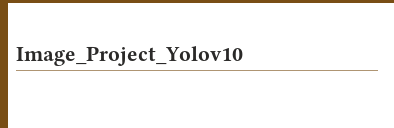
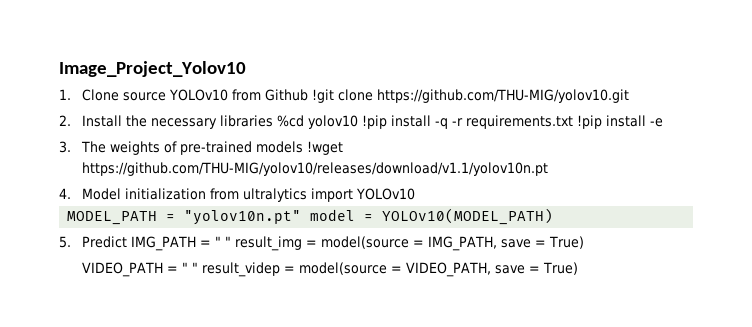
+ 1. Clone source YOLOv10 from Github !git clone https://github.com/THU-MIG/yolov10.git
+ 2. Install the necessary libraries %cd yolov10 !pip install -q -r requirements.txt !pip install -e
+ 3. The weights of pre-trained models !wget https://github.com/THU-MIG/yolov10/releases/download/v1.1/yolov10n.pt
+ 4. Model initialization from ultralytics import YOLOv10
+ MODEL_PATH = "yolov10n.pt" model = YOLOv10(MODEL_PATH)
+ 5. Predict IMG_PATH = " " result_img = model(source = IMG_PATH, save = True)
+ VIDEO_PATH = " " result_videp = model(source = VIDEO_PATH, save = True)

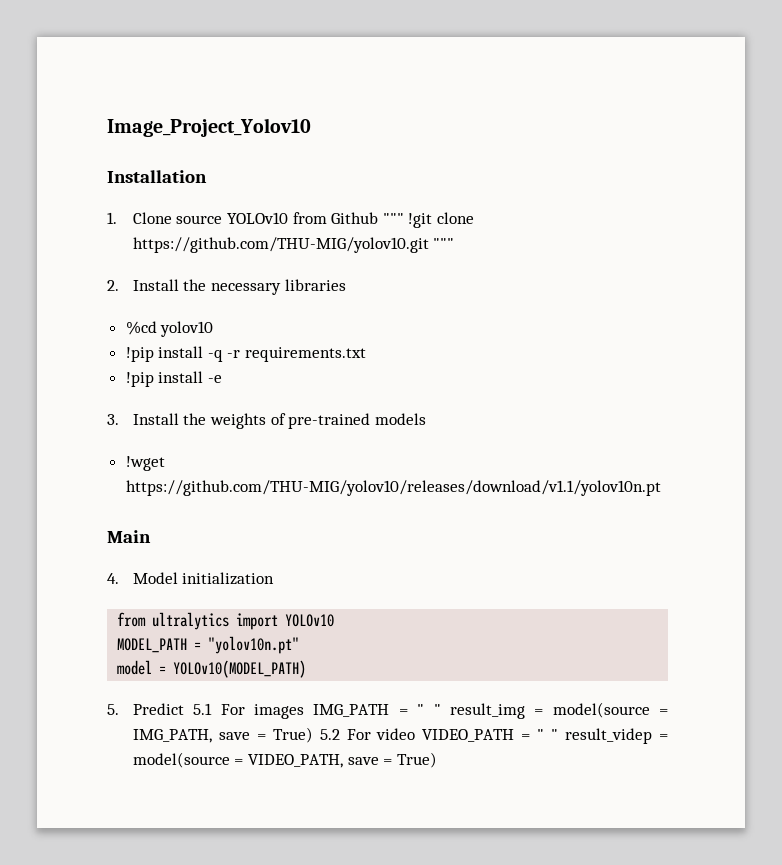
+ Installation
- 1. Clone source YOLOv10 from Github !git clone https://github.com/THU-MIG/yolov10.git
+ 1. Clone source YOLOv10 from Github """ !git clone https://github.com/THU-MIG/yolov10.git """
- 2. Install the necessary libraries %cd yolov10 !pip install -q -r requirements.txt !pip install -e
+ 2. Install the necessary libraries
+ %cd yolov10
+ !pip install -q -r requirements.txt
+ !pip install -e
- 3. The weights of pre-trained models !wget https://github.com/THU-MIG/yolov10/releases/download/v1.1/yolov10n.pt
+ 3. Install the weights of pre-trained models
+ !wget https://github.com/THU-MIG/yolov10/releases/download/v1.1/yolov10n.pt
+ Main
- 4. Model initialization from ultralytics import YOLOv10
+ 4. Model initialization
+ from ultralytics import YOLOv10
- MODEL_PATH = "yolov10n.pt" model = YOLOv10(MODEL_PATH)
+ MODEL_PATH = "yolov10n.pt"
+ model = YOLOv10(MODEL_PATH)
- 5. Predict IMG_PATH = " " result_img = model(source = IMG_PATH, save = True)
- VIDEO_PATH = " " result_videp = model(source = VIDEO_PATH, save = True)
+ 5. Predict 5.1 For images IMG_PATH = " " result_img = model(source = IMG_PATH, save = True) 5.2 For video VIDEO_PATH = " " result_videp = model(source = VIDEO_PATH, save = True)

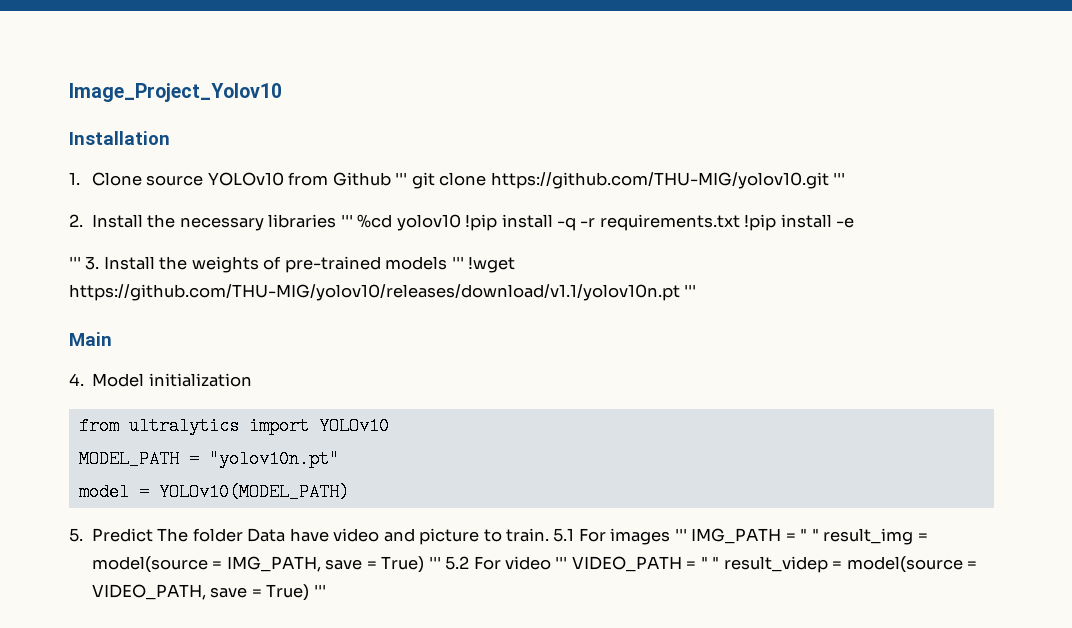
- 1. Clone source YOLOv10 from Github """ !git clone https://github.com/THU-MIG/yolov10.git """
+ 1. Clone source YOLOv10 from Github ''' git clone https://github.com/THU-MIG/yolov10.git '''
- 2. Install the necessary libraries
- %cd yolov10
- !pip install -q -r requirements.txt
- !pip install -e
+ 2. Install the necessary libraries ''' %cd yolov10 !pip install -q -r requirements.txt !pip install -e
- 3. Install the weights of pre-trained models
- !wget https://github.com/THU-MIG/yolov10/releases/download/v1.1/yolov10n.pt
+ ''' 3. Install the weights of pre-trained models ''' !wget https://github.com/THU-MIG/yolov10/releases/download/v1.1/yolov10n.pt '''
- 5. Predict 5.1 For images IMG_PATH = " " result_img = model(source = IMG_PATH, save = True) 5.2 For video VIDEO_PATH = " " result_videp = model(source = VIDEO_PATH, save = True)
+ 5. Predict The folder Data have video and picture to train. 5.1 For images ''' IMG_PATH = " " result_img = model(source = IMG_PATH, save = True) ''' 5.2 For video ''' VIDEO_PATH = " " result_videp = model(source = VIDEO_PATH, save = True) '''

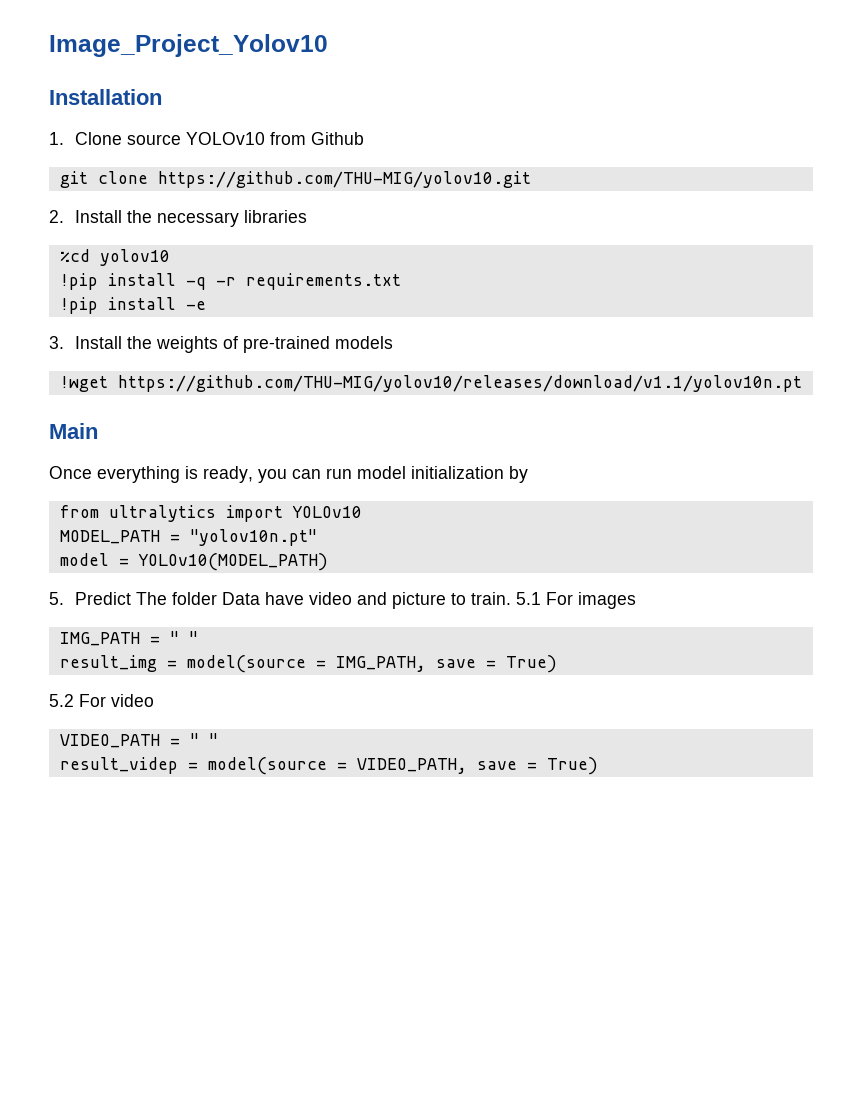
- 1. Clone source YOLOv10 from Github ''' git clone https://github.com/THU-MIG/yolov10.git '''
+ 1. Clone source YOLOv10 from Github
+ git clone https://github.com/THU-MIG/yolov10.git
- 2. Install the necessary libraries ''' %cd yolov10 !pip install -q -r requirements.txt !pip install -e
+ 2. Install the necessary libraries
+ %cd yolov10
+ !pip install -q -r requirements.txt
+ !pip install -e
- ''' 3. Install the weights of pre-trained models ''' !wget https://github.com/THU-MIG/yolov10/releases/download/v1.1/yolov10n.pt '''
+ 3. Install the weights of pre-trained models
+ !wget https://github.com/THU-MIG/yolov10/releases/download/v1.1/yolov10n.pt
- 4. Model initialization
+ Once everything is ready, you can run model initialization by
- 5.1 For images ''' IMG_PATH = " " result_img = model(source = IMG_PATH, save = True) ''' 5.2 For video ''' VIDEO_PATH = " " result_videp = model(source = VIDEO_PATH, save = True) '''
+ 5.1 For images
+ IMG_PATH = " "
+ result_img = model(source = IMG_PATH, save = True)
+ 5.2 For video
+ VIDEO_PATH = " "
+ result_videp = model(source = VIDEO_PATH, save = True)

